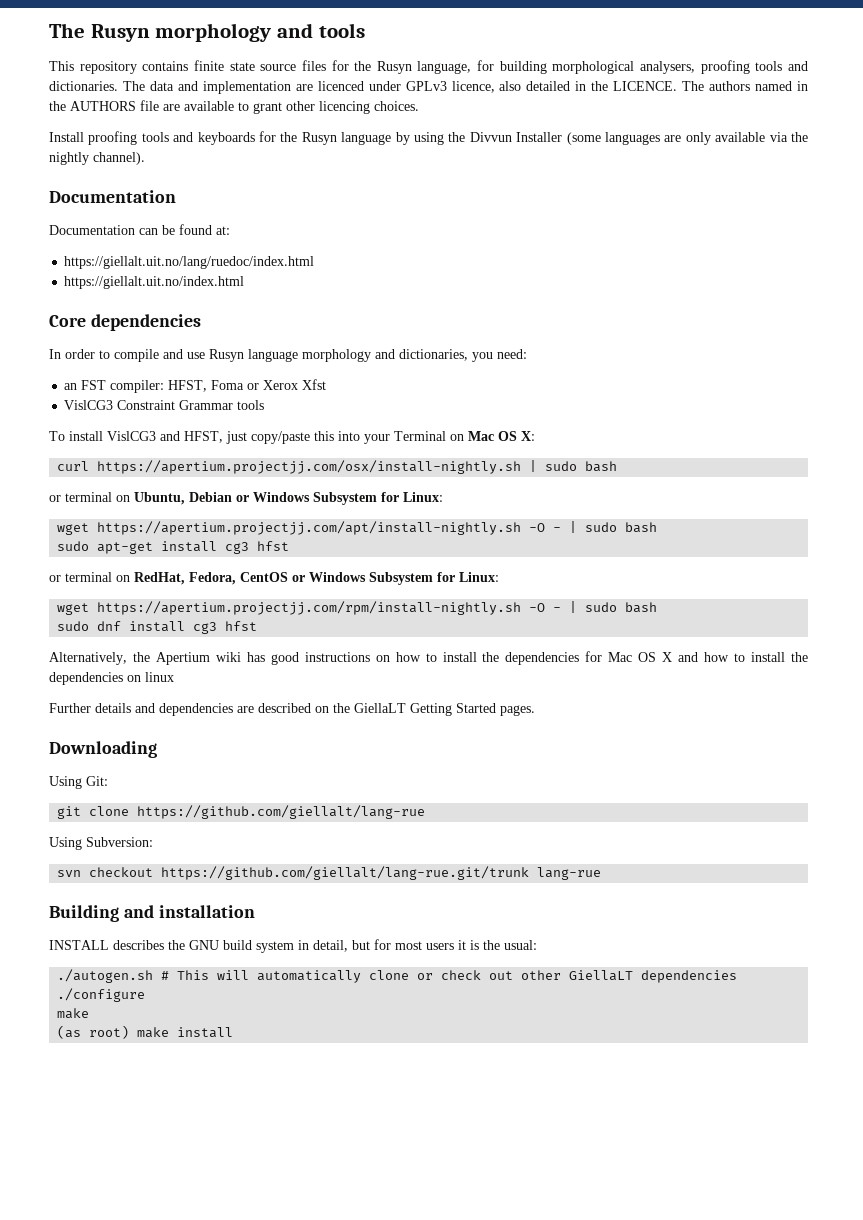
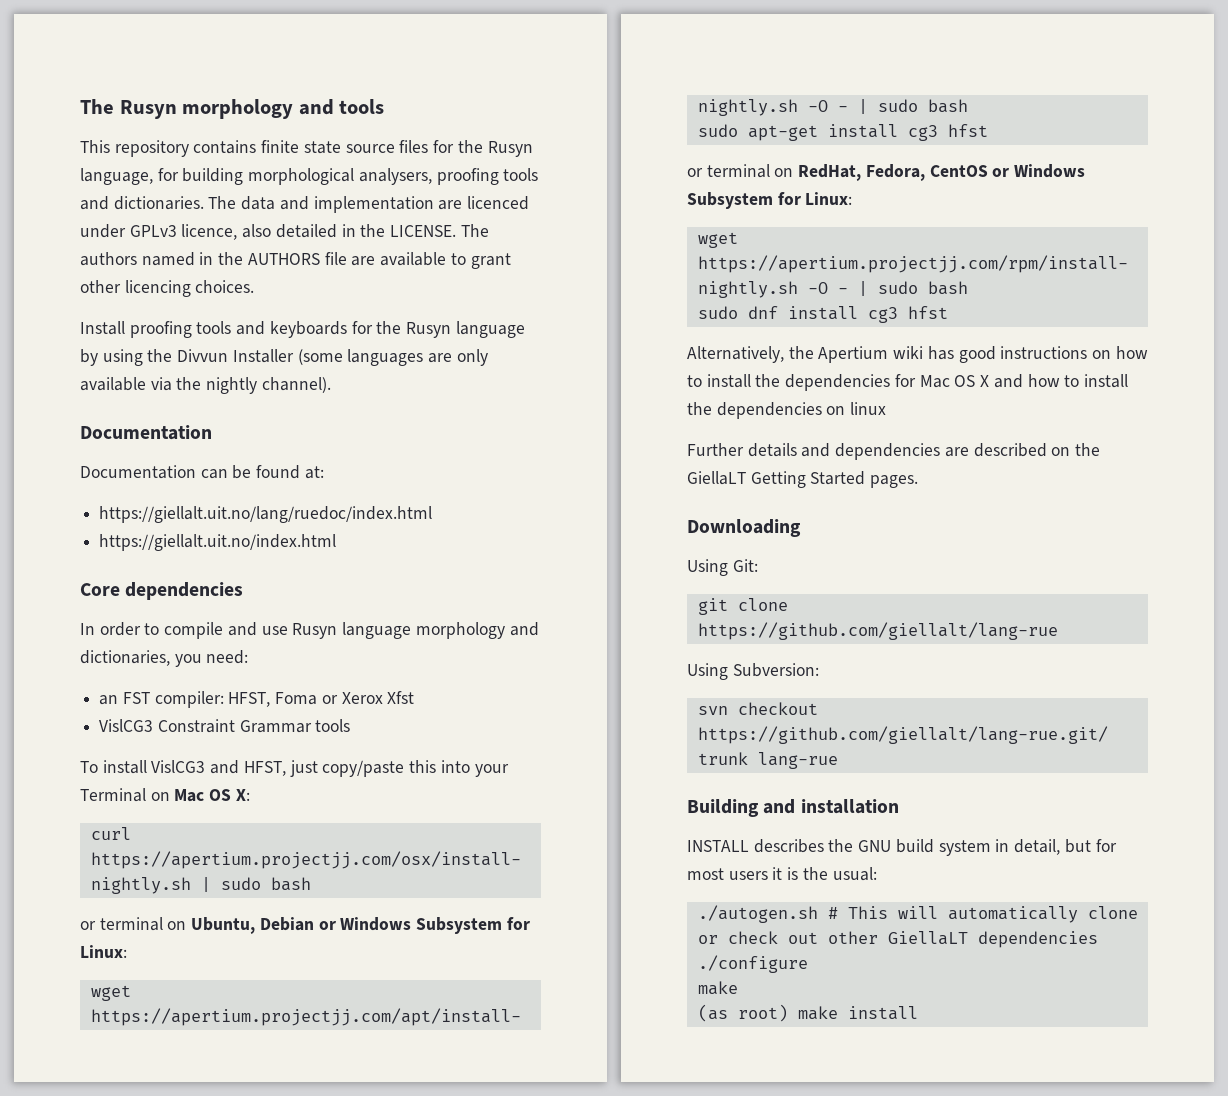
- The data and implementation are licenced under GPLv3 licence, also detailed in the LICENCE.
+ The data and implementation are licenced under GPLv3 licence, also detailed in the LICENSE.

